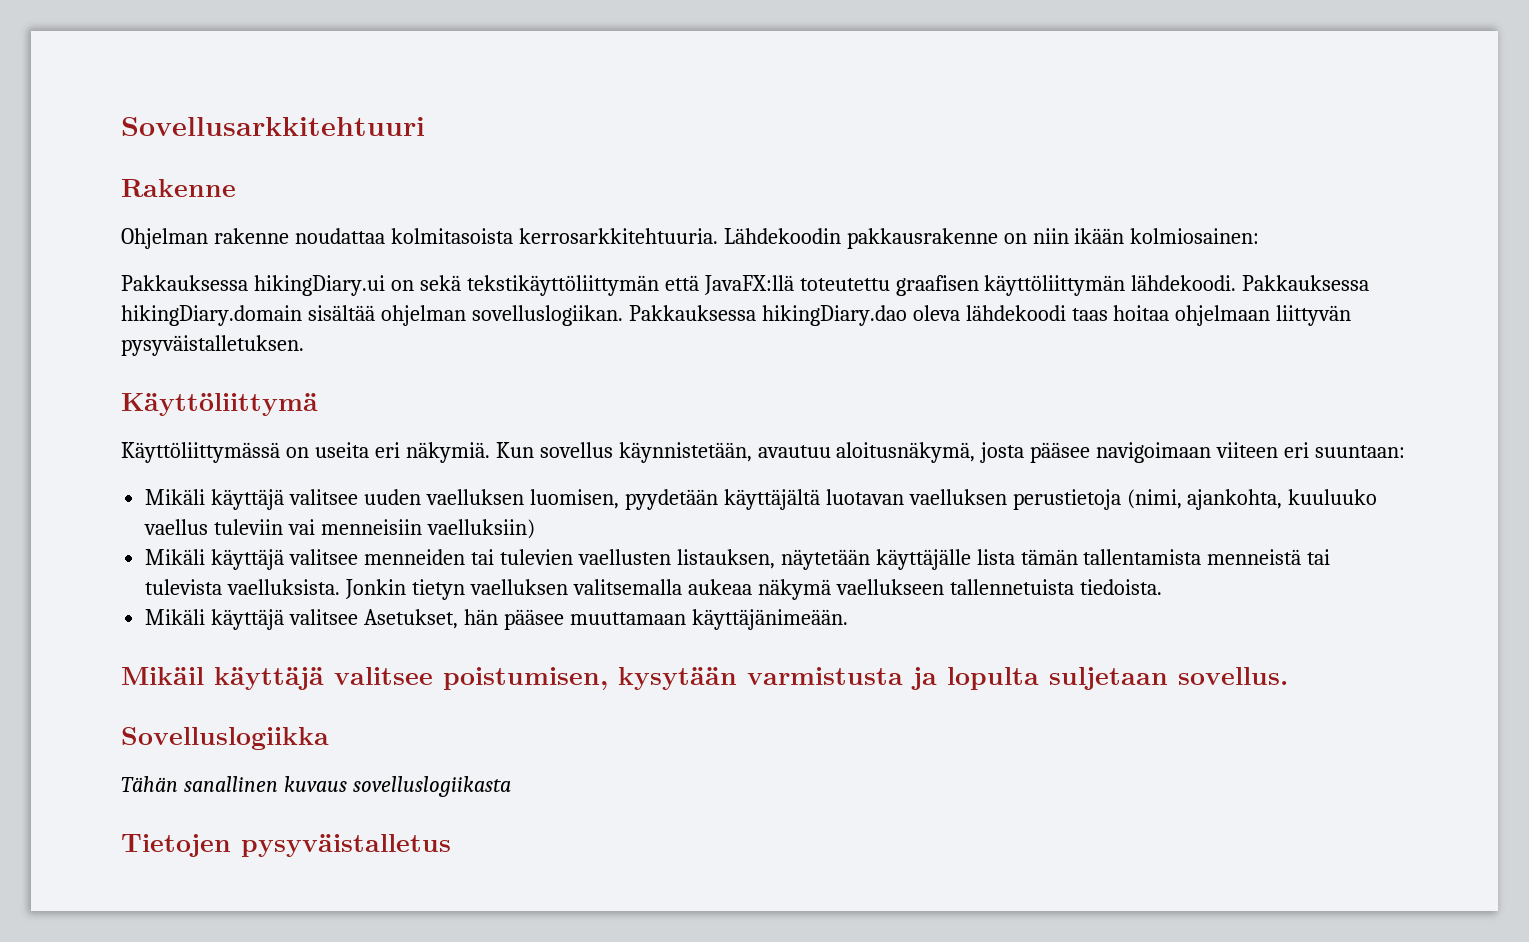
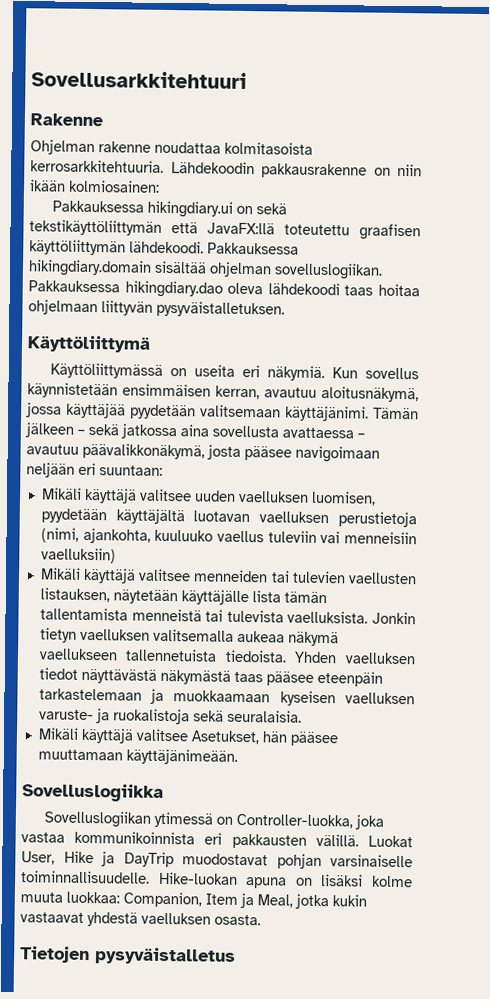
- Pakkauksessa hikingDiary.ui on sekä tekstikäyttöliittymän että JavaFX:llä toteutettu graafisen käyttöliittymän lähdekoodi.
+ Pakkauksessa hikingdiary.ui on sekä tekstikäyttöliittymän että JavaFX:llä toteutettu graafisen käyttöliittymän lähdekoodi.
- Pakkauksessa hikingDiary.domain sisältää ohjelman sovelluslogiikan.
+ Pakkauksessa hikingdiary.domain sisältää ohjelman sovelluslogiikan.
- Pakkauksessa hikingDiary.dao oleva lähdekoodi taas hoitaa ohjelmaan liittyvän pysyväistalletuksen.
+ Pakkauksessa hikingdiary.dao oleva lähdekoodi taas hoitaa ohjelmaan liittyvän pysyväistalletuksen.
- Kun sovellus käynnistetään, avautuu aloitusnäkymä, josta pääsee navigoimaan viiteen eri suuntaan:
+ Kun sovellus käynnistetään ensimmäisen kerran, avautuu aloitusnäkymä, jossa käyttäjää pyydetään valitsemaan käyttäjänimi. Tämän jälkeen – sekä jatkossa aina sovellusta avattaessa – avautuu päävalikkonäkymä, josta pääsee navigoimaan neljään eri suuntaan:
+ Yhden vaelluksen tiedot näyttävästä näkymästä taas pääsee eteenpäin tarkastelemaan ja muokkaamaan kyseisen vaelluksen varuste- ja ruokalistoja sekä seuralaisia.
- Mikäil käyttäjä valitsee poistumisen, kysytään varmistusta ja lopulta suljetaan sovellus.
  Sovelluslogiikka
- Tähän sanallinen kuvaus sovelluslogiikasta
+ Sovelluslogiikan ytimessä on Controller-luokka, joka vastaa kommunikoinnista eri pakkausten välillä. Luokat User, Hike ja DayTrip muodostavat pohjan varsinaiselle toiminnallisuudelle. Hike-luokan apuna on lisäksi kolme muuta luokkaa: Companion, Item ja Meal, jotka kukin vastaavat yhdestä vaelluksen osasta.

